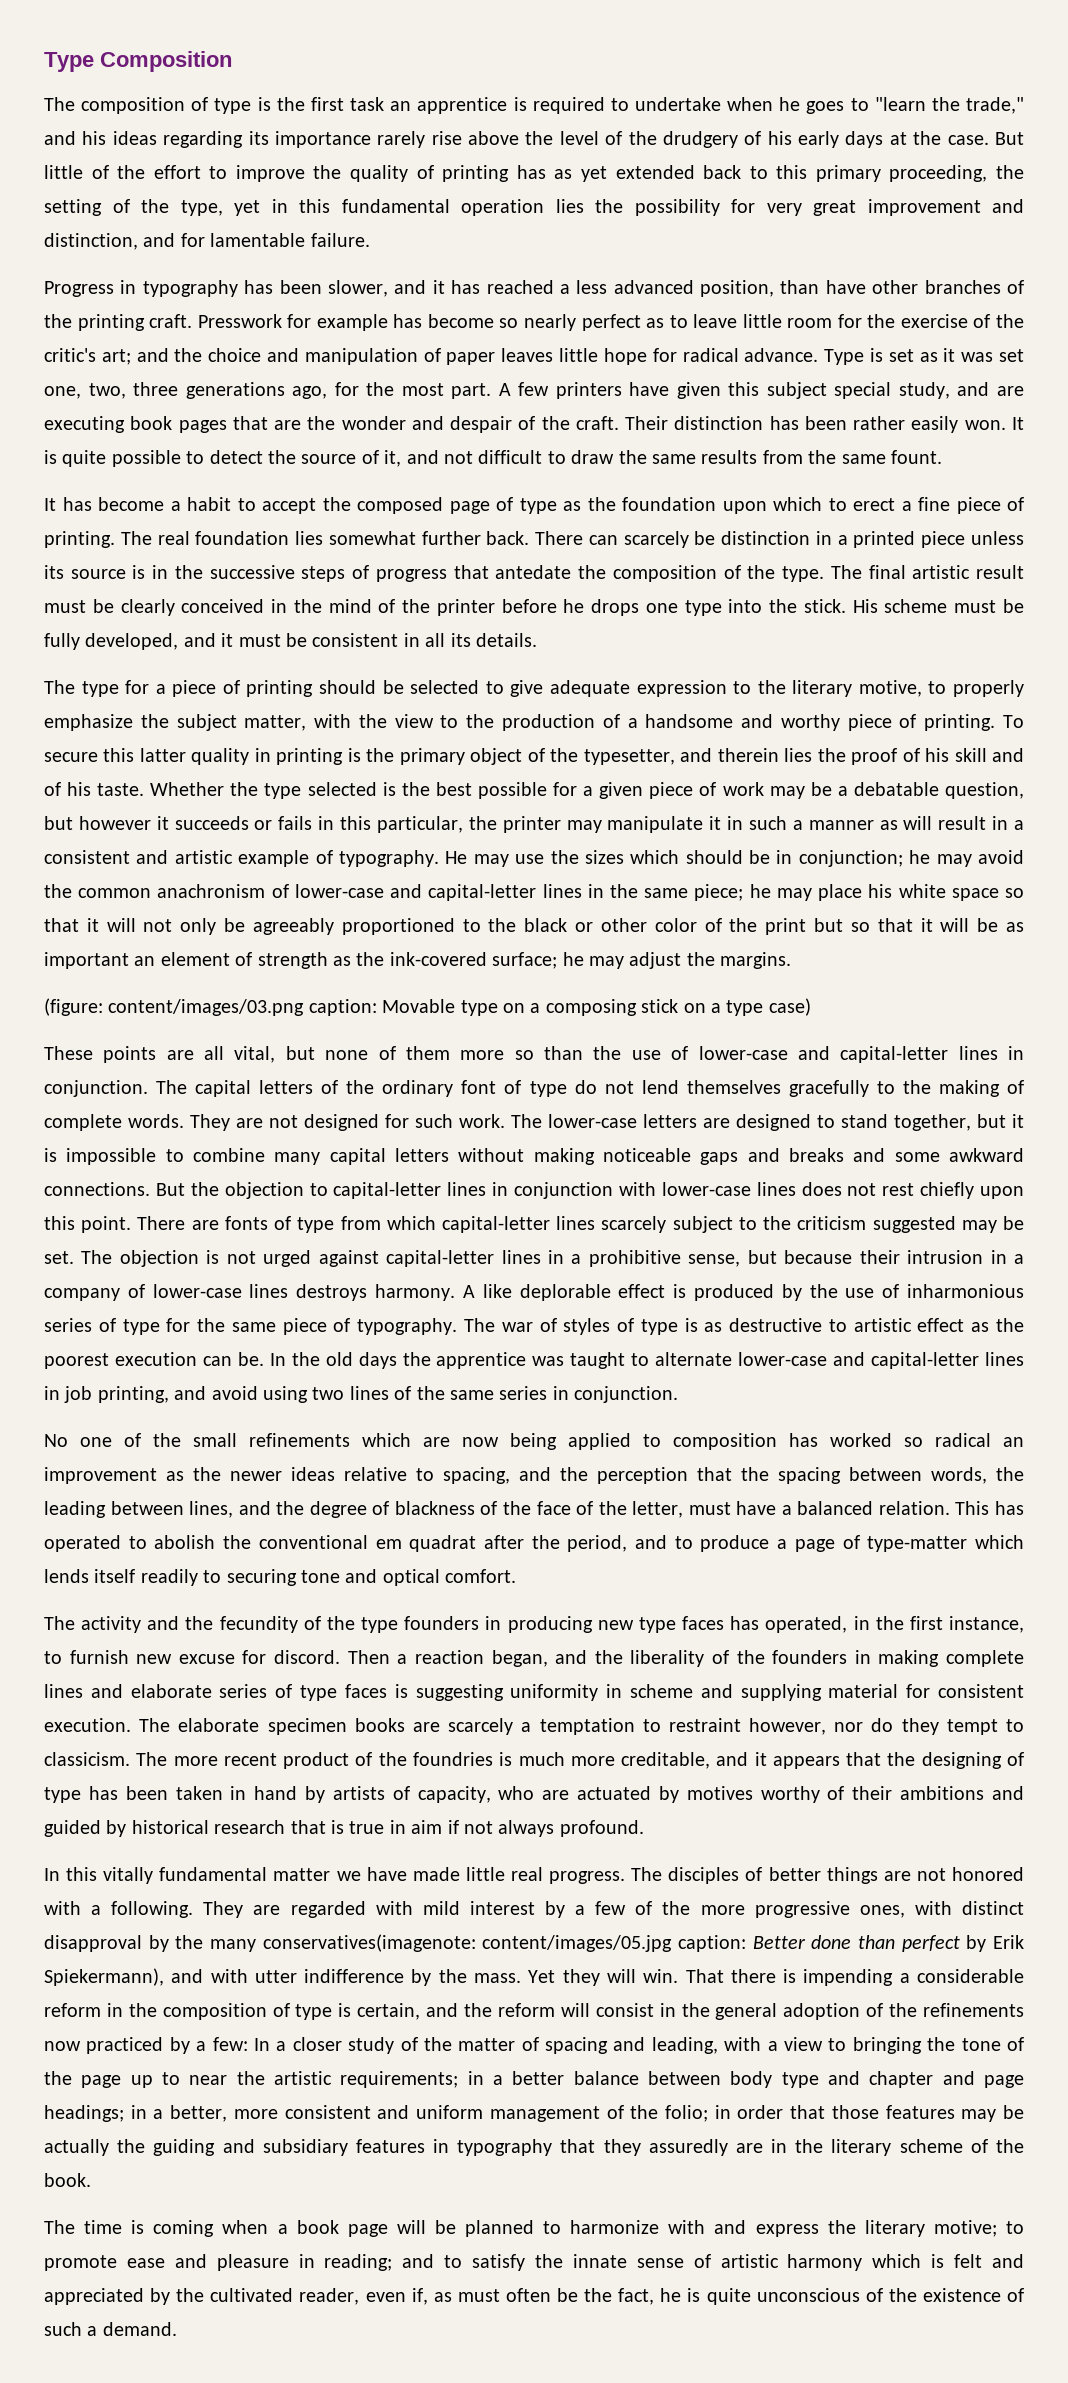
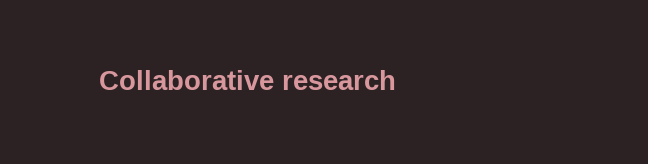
- Type Composition
- The composition of type is the first task an apprentice is required to undertake when he goes to "learn the trade," and his ideas regarding its importance rarely rise above the level of the drudgery of his early days at the case. But little of the effort to improve the quality of printing has as yet extended back to this primary proceeding, the setting of the type, yet in this fundamental operation lies the possibility for very great improvement and distinction, and for lamentable failure.
- Progress in typography has been slower, and it has reached a less advanced position, than have other branches of the printing craft. Presswork for example has become so nearly perfect as to leave little room for the exercise of the critic's art; and the choice and manipulation of paper leaves little hope for radical advance. Type is set as it was set one, two, three generations ago, for the most part. A few printers have given this subject special study, and are executing book pages that are the wonder and despair of the craft. Their distinction has been rather easily won. It is quite possible to detect the source of it, and not difficult to draw the same results from the same fount.
- It has become a habit to accept the composed page of type as the foundation upon which to erect a fine piece of printing. The real foundation lies somewhat further back. There can scarcely be distinction in a printed piece unless its source is in the successive steps of progress that antedate the composition of the type. The final artistic result must be clearly conceived in the mind of the printer before he drops one type into the stick. His scheme must be fully developed, and it must be consistent in all its details.
- The type for a piece of printing should be selected to give adequate expression to the literary motive, to properly emphasize the subject matter, with the view to the production of a handsome and worthy piece of printing. To secure this latter quality in printing is the primary object of the typesetter, and therein lies the proof of his skill and of his taste. Whether the type selected is the best possible for a given piece of work may be a debatable question, but however it succeeds or fails in this particular, the printer may manipulate it in such a manner as will result in a consistent and artistic example of typography. He may use the sizes which should be in conjunction; he may avoid the common anachronism of lower-case and capital-letter lines in the same piece; he may place his white space so that it will not only be agreeably proportioned to the black or other color of the print but so that it will be as important an element of strength as the ink-covered surface; he may adjust the margins.
- (figure: content/images/03.png caption: Movable type on a composing stick on a type case)
- These points are all vital, but none of them more so than the use of lower-case and capital-letter lines in conjunction. The capital letters of the ordinary font of type do not lend themselves gracefully to the making of complete words. They are not designed for such work. The lower-case letters are designed to stand together, but it is impossible to combine many capital letters without making noticeable gaps and breaks and some awkward connections. But the objection to capital-letter lines in conjunction with lower-case lines does not rest chiefly upon this point. There are fonts of type from which capital-letter lines scarcely subject to the criticism suggested may be set. The objection is not urged against capital-letter lines in a prohibitive sense, but because their intrusion in a company of lower-case lines destroys harmony. A like deplorable effect is produced by the use of inharmonious series of type for the same piece of typography. The war of styles of type is as destructive to artistic effect as the poorest execution can be. In the old days the apprentice was taught to alternate lower-case and capital-letter lines in job printing, and avoid using two lines of the same series in conjunction.
- No one of the small refinements which are now being applied to composition has worked so radical an improvement as the newer ideas relative to spacing, and the perception that the spacing between words, the leading between lines, and the degree of blackness of the face of the letter, must have a balanced relation. This has operated to abolish the conventional em quadrat after the period, and to produce a page of type-matter which lends itself readily to securing tone and optical comfort.
- The activity and the fecundity of the type founders in producing new type faces has operated, in the first instance, to furnish new excuse for discord. Then a reaction began, and the liberality of the founders in making complete lines and elaborate series of type faces is suggesting uniformity in scheme and supplying material for consistent execution. The elaborate specimen books are scarcely a temptation to restraint however, nor do they tempt to classicism. The more recent product of the foundries is much more creditable, and it appears that the designing of type has been taken in hand by artists of capacity, who are actuated by motives worthy of their ambitions and guided by historical research that is true in aim if not always profound.
- In this vitally fundamental matter we have made little real progress. The disciples of better things are not honored with a following. They are regarded with mild interest by a few of the more progressive ones, with distinct disapproval by the many conservatives(imagenote: content/images/05.jpg caption: Better done than perfect by Erik Spiekermann), and with utter indifference by the mass. Yet they will win. That there is impending a considerable reform in the composition of type is certain, and the reform will consist in the general adoption of the refinements now practiced by a few: In a closer study of the matter of spacing and leading, with a view to bringing the tone of the page up to near the artistic requirements; in a better balance between body type and chapter and page headings; in a better, more consistent and uniform management of the folio; in order that those features may be actually the guiding and subsidiary features in typography that they assuredly are in the literary scheme of the book.
- The time is coming when a book page will be planned to harmonize with and express the literary motive; to promote ease and pleasure in reading; and to satisfy the innate sense of artistic harmony which is felt and appreciated by the cultivated reader, even if, as must often be the fact, he is quite unconscious of the existence of such a demand.
+ Collaborative research

